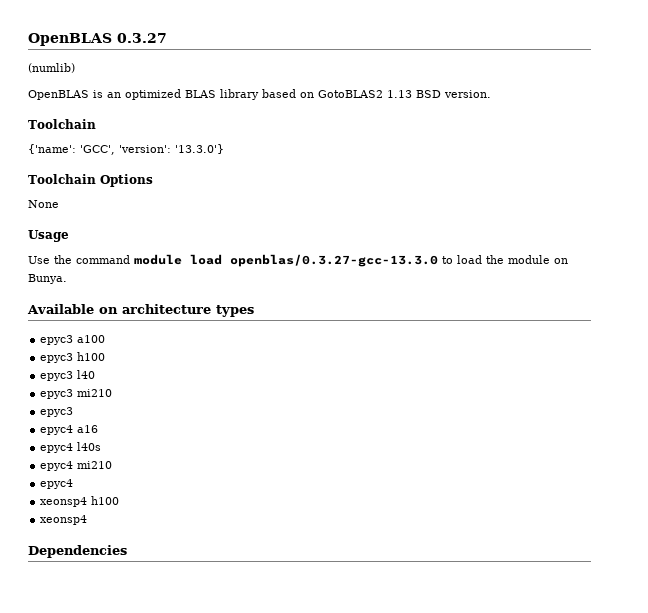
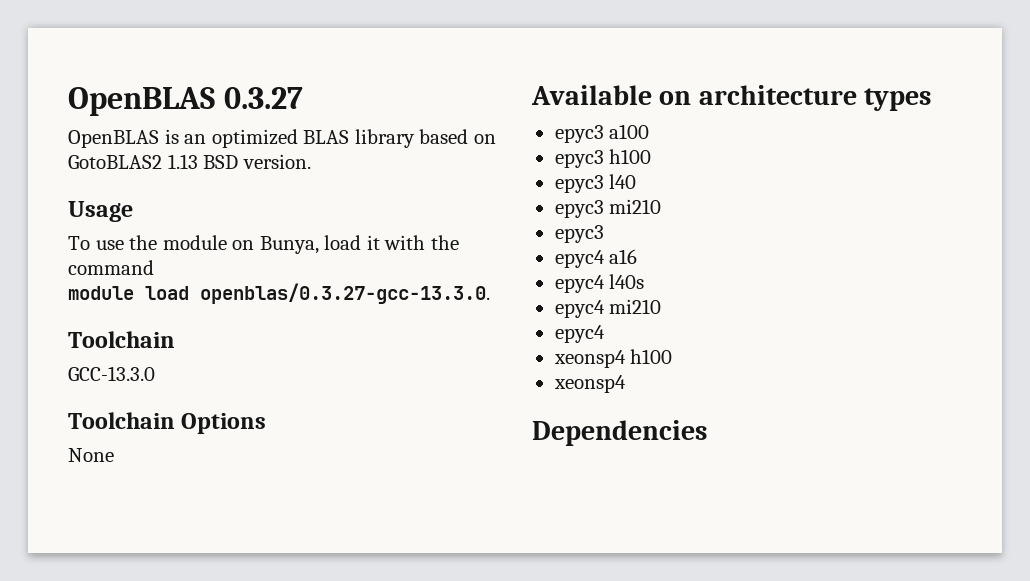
- (numlib)
  OpenBLAS is an optimized BLAS library based on GotoBLAS2 1.13 BSD version.
+ Usage
+ To use the module on Bunya, load it with the command
+ module load openblas/0.3.27-gcc-13.3.0.
  Toolchain
- {'name': 'GCC', 'version': '13.3.0'}
+ GCC-13.3.0
  Toolchain Options
  None
- Usage
- Use the command module load openblas/0.3.27-gcc-13.3.0 to load the module on Bunya.

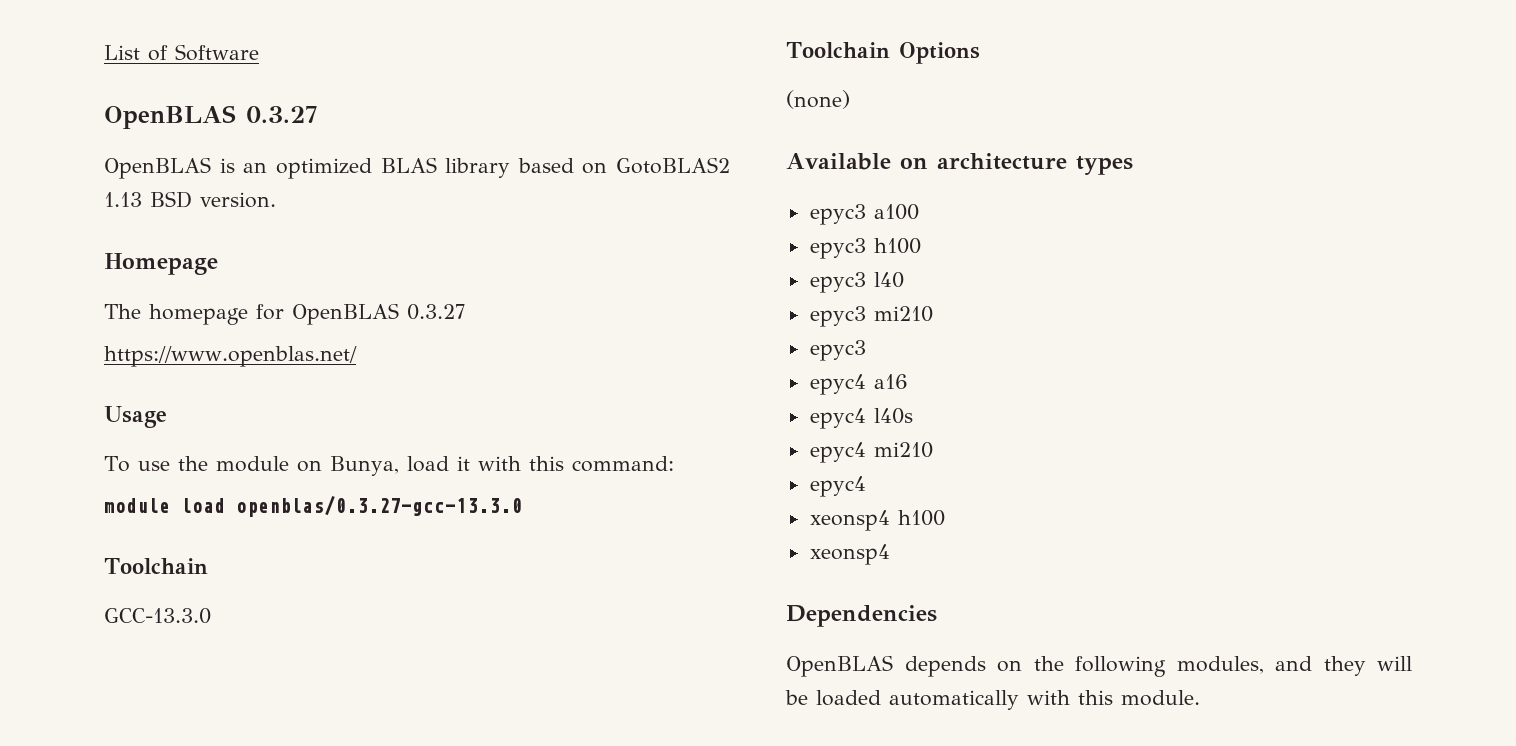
+ List of Software
+ Homepage
+ The homepage for OpenBLAS 0.3.27
+ https://www.openblas.net/
- To use the module on Bunya, load it with the command
+ To use the module on Bunya, load it with this command:
- module load openblas/0.3.27-gcc-13.3.0.
+ module load openblas/0.3.27-gcc-13.3.0
- None
+ (none)
+ OpenBLAS depends on the following modules, and they will be loaded automatically with this module.

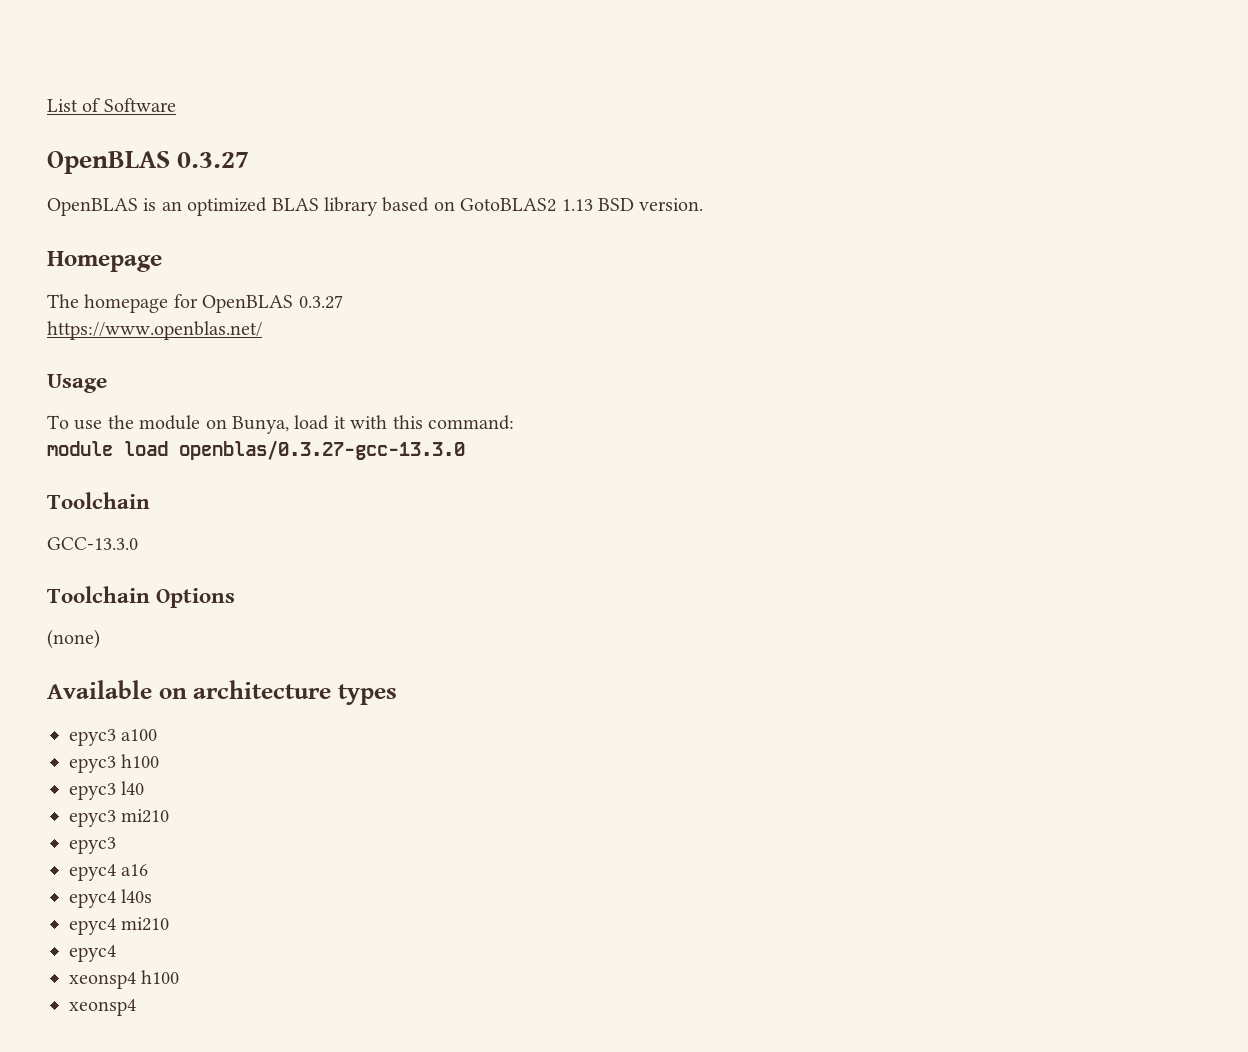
- Dependencies
- OpenBLAS depends on the following modules, and they will be loaded automatically with this module.

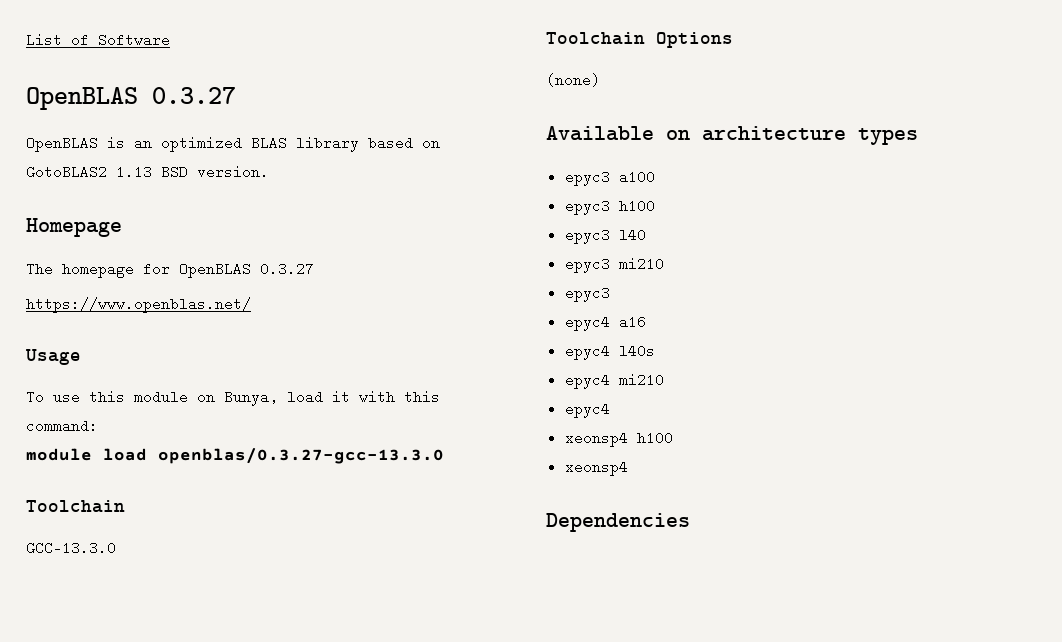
- To use the module on Bunya, load it with this command:
+ To use this module on Bunya, load it with this command:
+ Dependencies

